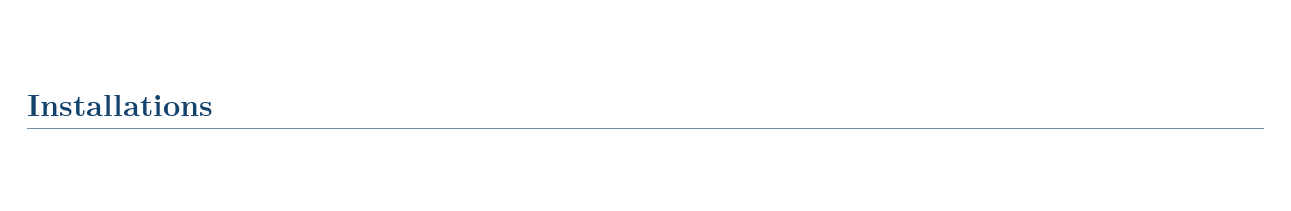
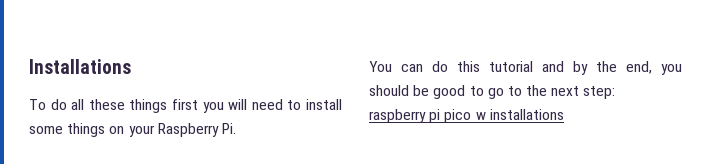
+ To do all these things first you will need to install some things on your Raspberry Pi.
+ You can do this tutorial and by the end, you should be good to go to the next step:
+ raspberry pi pico w installations

